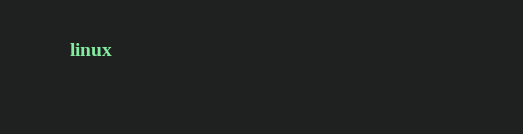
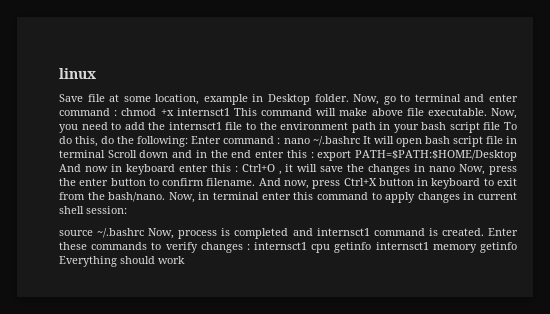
+ Save file at some location, example in Desktop folder. Now, go to terminal and enter command : chmod +x internsct1 This command will make above file executable. Now, you need to add the internsct1 file to the environment path in your bash script file To do this, do the following: Enter command : nano ~/.bashrc It will open bash script file in terminal Scroll down and in the end enter this : export PATH=$PATH:$HOME/Desktop And now in keyboard enter this : Ctrl+O , it will save the changes in nano Now, press the enter button to confirm filename. And now, press Ctrl+X button in keyboard to exit from the bash/nano. Now, in terminal enter this command to apply changes in current shell session:
+ source ~/.bashrc Now, process is completed and internsct1 command is created. Enter these commands to verify changes : internsct1 cpu getinfo internsct1 memory getinfo Everything should work

